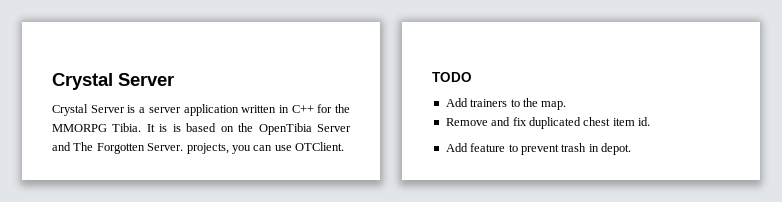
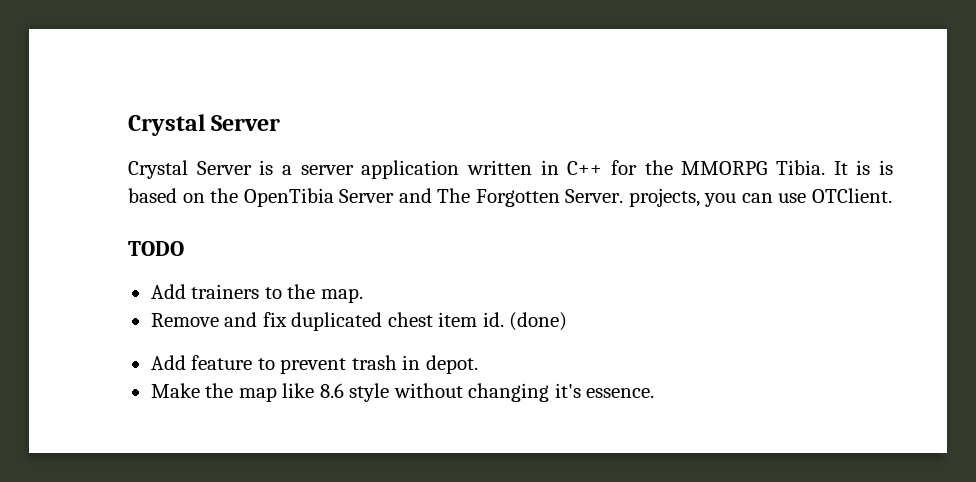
+ (done)
+ Make the map like 8.6 style without changing it's essence.

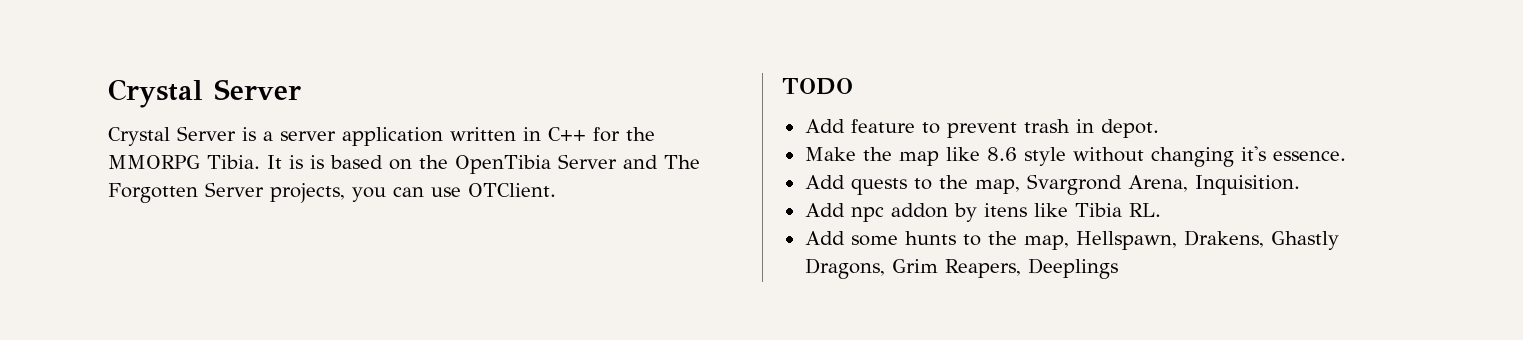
- It is is based on the OpenTibia Server and The Forgotten Server. projects, you can use OTClient.
+ It is is based on the OpenTibia Server and The Forgotten Server projects, you can use OTClient.
- Add trainers to the map.
- Remove and fix duplicated chest item id. (done)
+ Add quests to the map, Svargrond Arena, Inquisition.
+ Add npc addon by itens like Tibia RL.
+ Add some hunts to the map, Hellspawn, Drakens, Ghastly Dragons, Grim Reapers, Deeplings

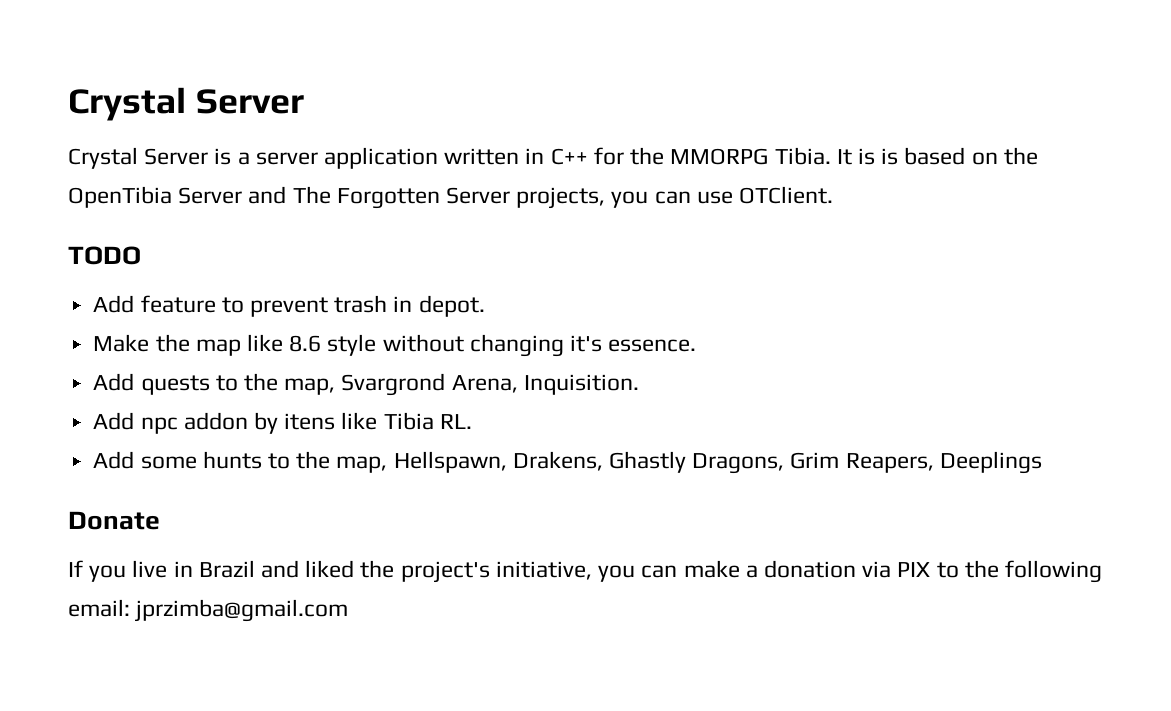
+ Donate
+ If you live in Brazil and liked the project's initiative, you can make a donation via PIX to the following email: jprzimba@gmail.com

